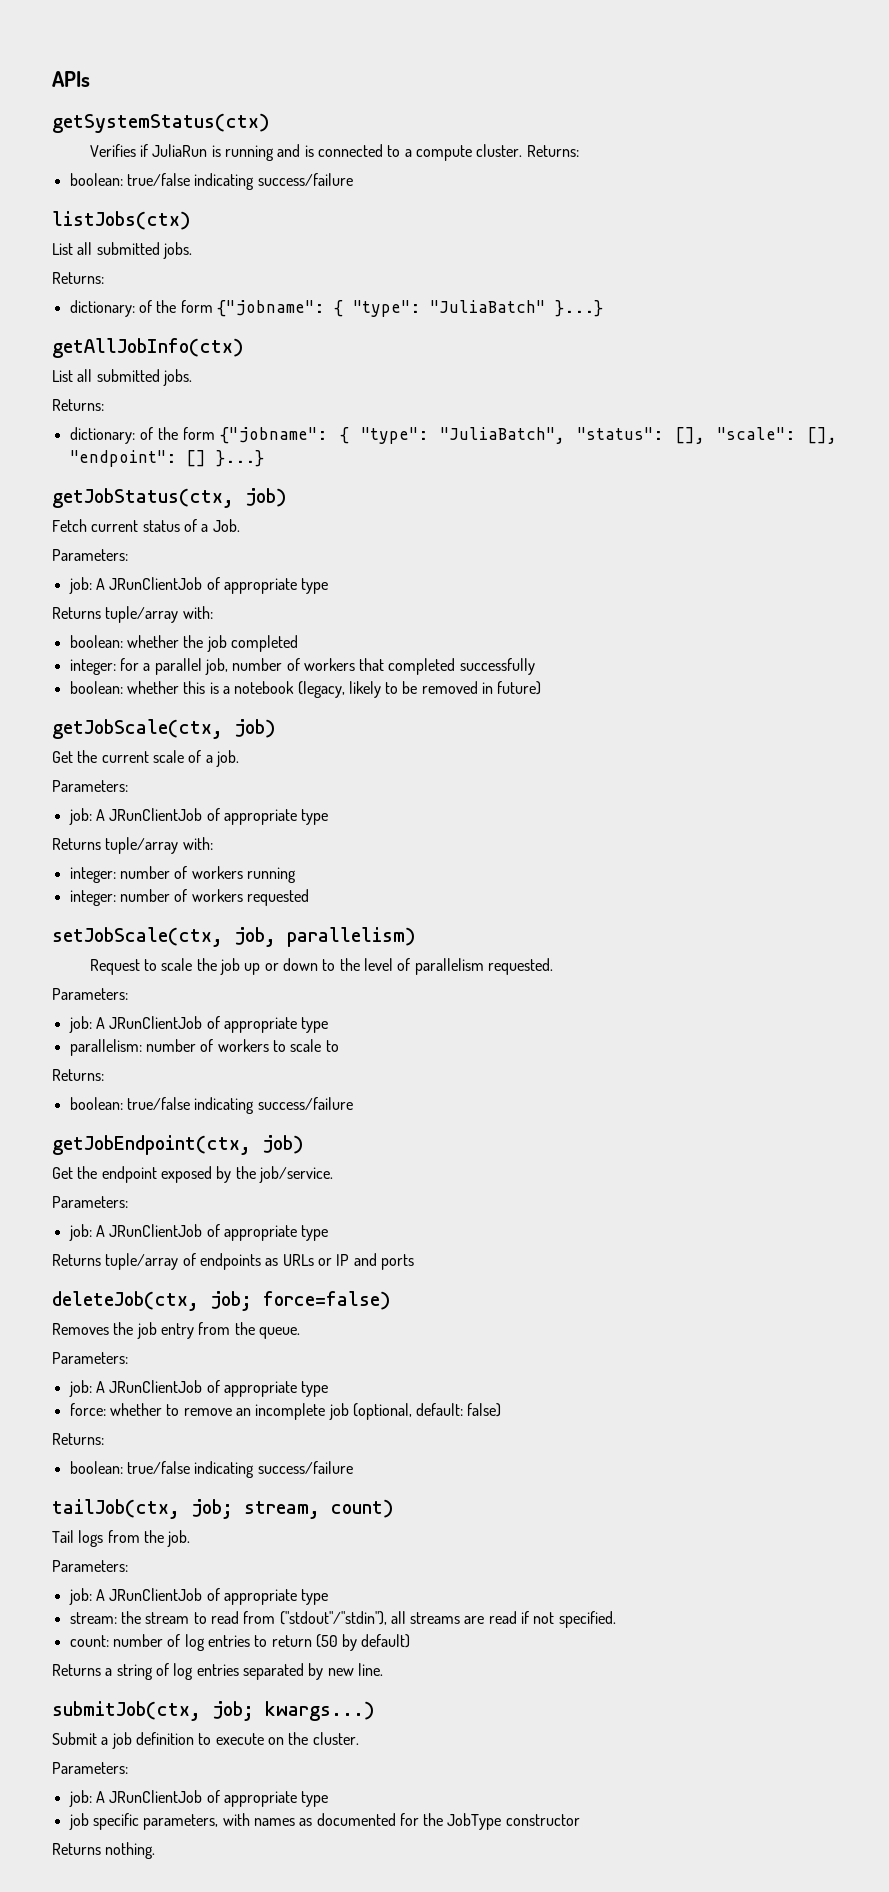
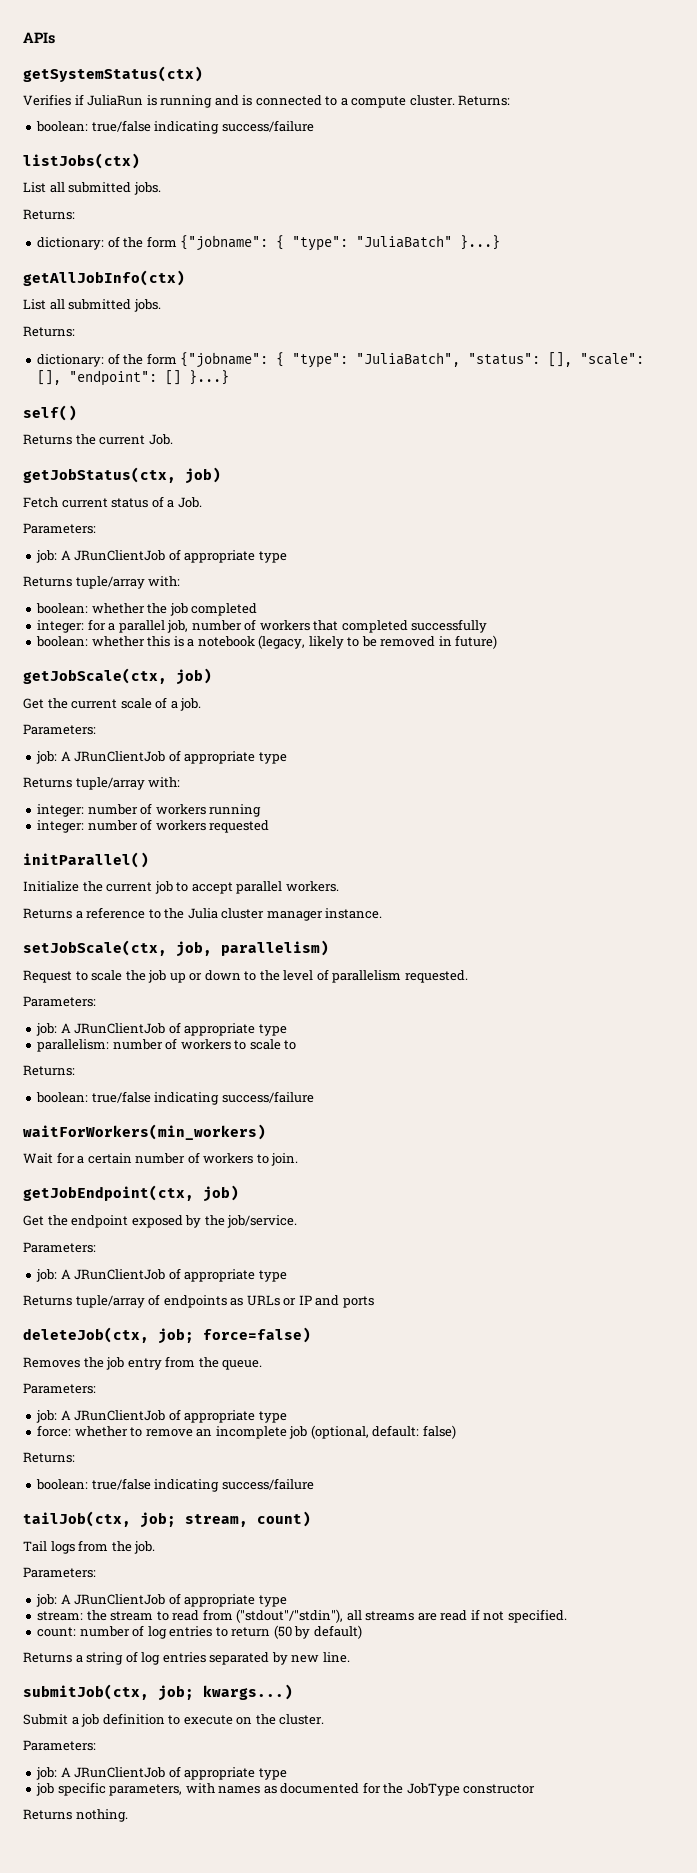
+ self()
+ Returns the current Job.
+ initParallel()
+ Initialize the current job to accept parallel workers.
+ Returns a reference to the Julia cluster manager instance.
+ waitForWorkers(min_workers)
+ Wait for a certain number of workers to join.

